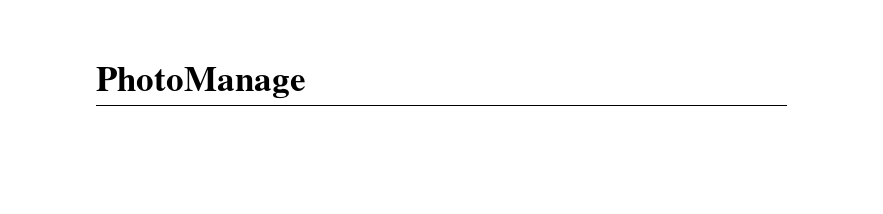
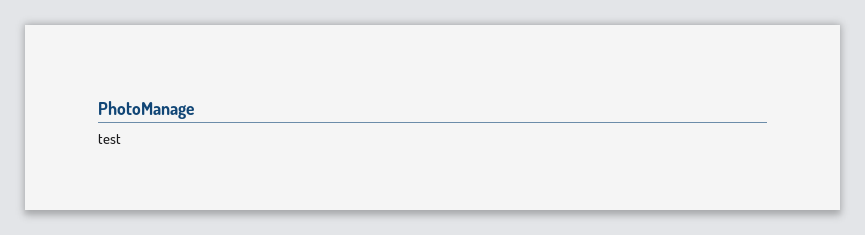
+ test

